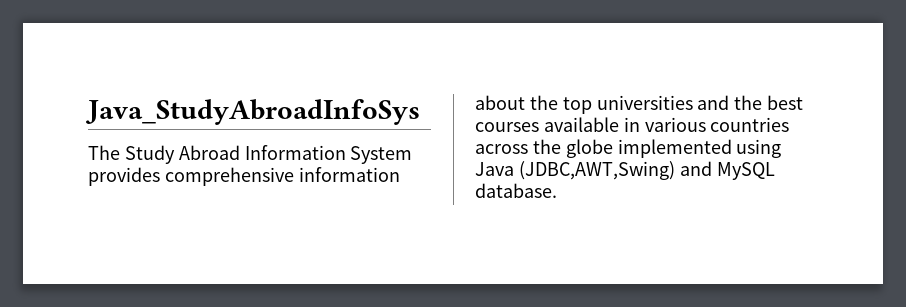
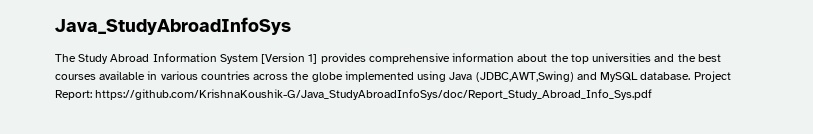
- The Study Abroad Information System provides comprehensive information about the top universities and the best courses available in various countries across the globe implemented using Java (JDBC,AWT,Swing) and MySQL database.
+ The Study Abroad Information System [Version 1] provides comprehensive information about the top universities and the best courses available in various countries across the globe implemented using Java (JDBC,AWT,Swing) and MySQL database.
+ Project Report: https://github.com/KrishnaKoushik-G/Java_StudyAbroadInfoSys/doc/Report_Study_Abroad_Info_Sys.pdf

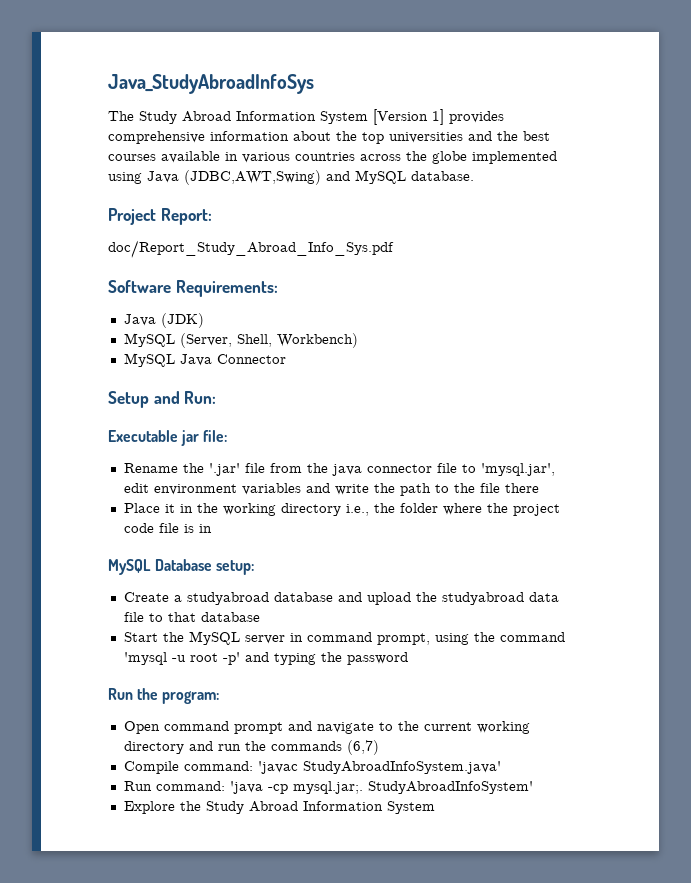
- The Study Abroad Information System [Version 1] provides comprehensive information about the top universities and the best courses available in various countries across the globe implemented using Java (JDBC,AWT,Swing) and MySQL database. Project Report: https://github.com/KrishnaKoushik-G/Java_StudyAbroadInfoSys/doc/Report_Study_Abroad_Info_Sys.pdf
+ The Study Abroad Information System [Version 1] provides comprehensive information about the top universities and the best courses available in various countries across the globe implemented using Java (JDBC,AWT,Swing) and MySQL database.
+ Project Report:
+ doc/Report_Study_Abroad_Info_Sys.pdf
+ Software Requirements:
+ Java (JDK)
+ MySQL (Server, Shell, Workbench)
+ MySQL Java Connector
+ Setup and Run:
+ Executable jar file:
+ Rename the '.jar' file from the java connector file to 'mysql.jar', edit environment variables and write the path to the file there
+ Place it in the working directory i.e., the folder where the project code file is in
+ MySQL Database setup:
+ Create a studyabroad database and upload the studyabroad data file to that database
+ Start the MySQL server in command prompt, using the command 'mysql -u root -p' and typing the password
+ Run the program:
+ Open command prompt and navigate to the current working directory and run the commands (6,7)
+ Compile command: 'javac StudyAbroadInfoSystem.java'
+ Run command: 'java -cp mysql.jar;. StudyAbroadInfoSystem'
+ Explore the Study Abroad Information System

